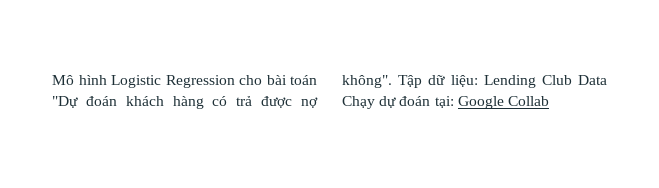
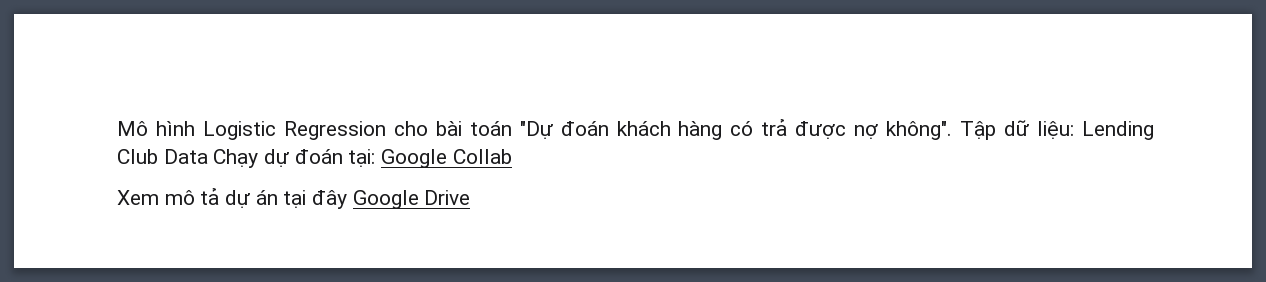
+ Xem mô tả dự án tại đây Google Drive

